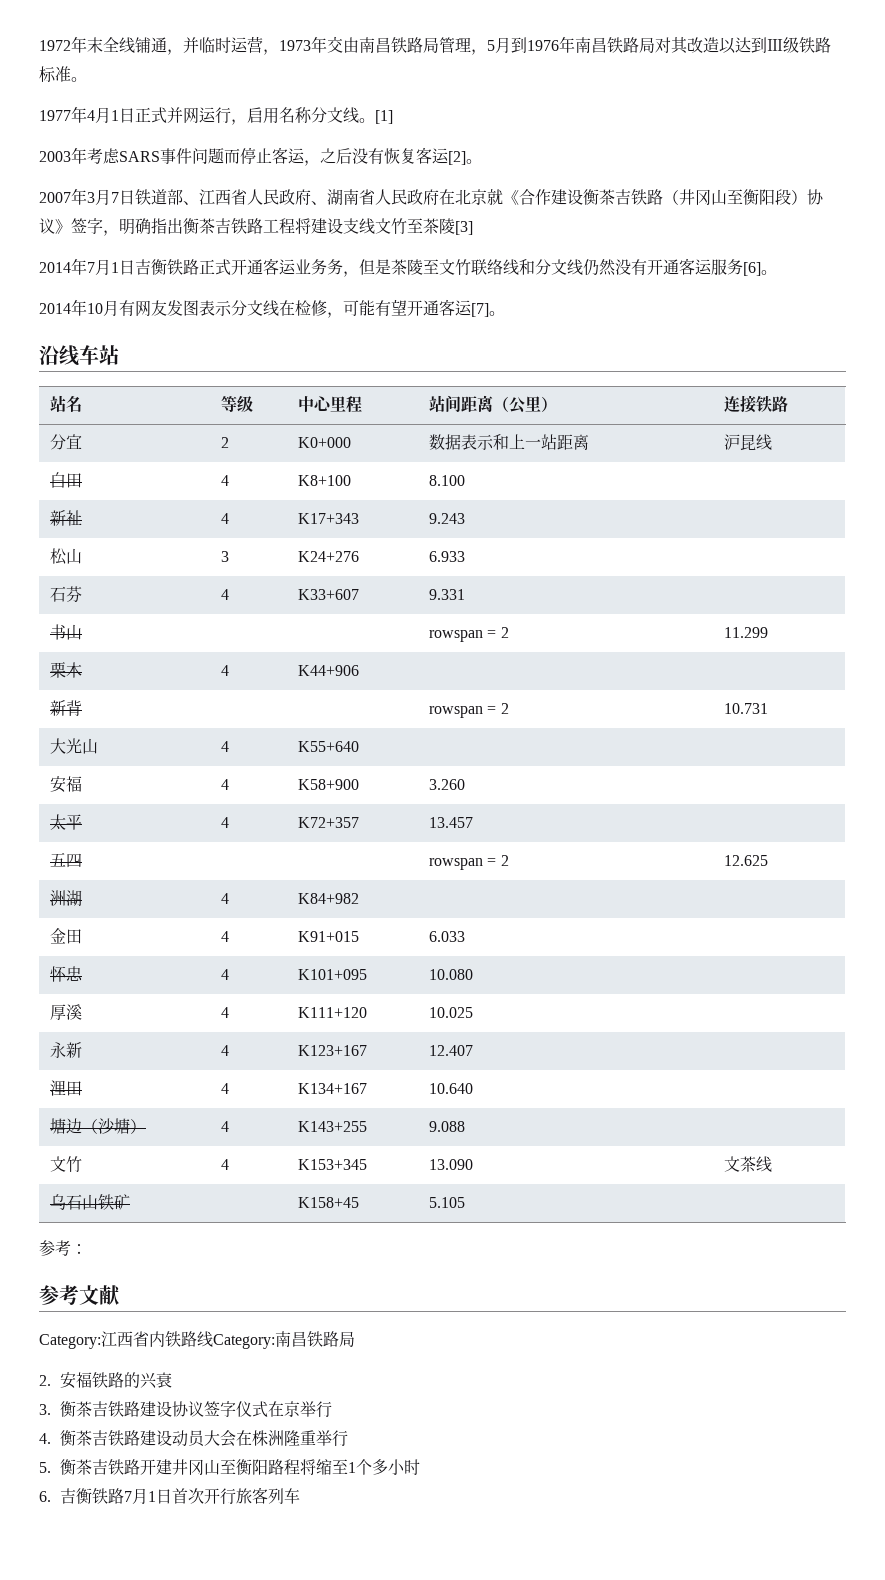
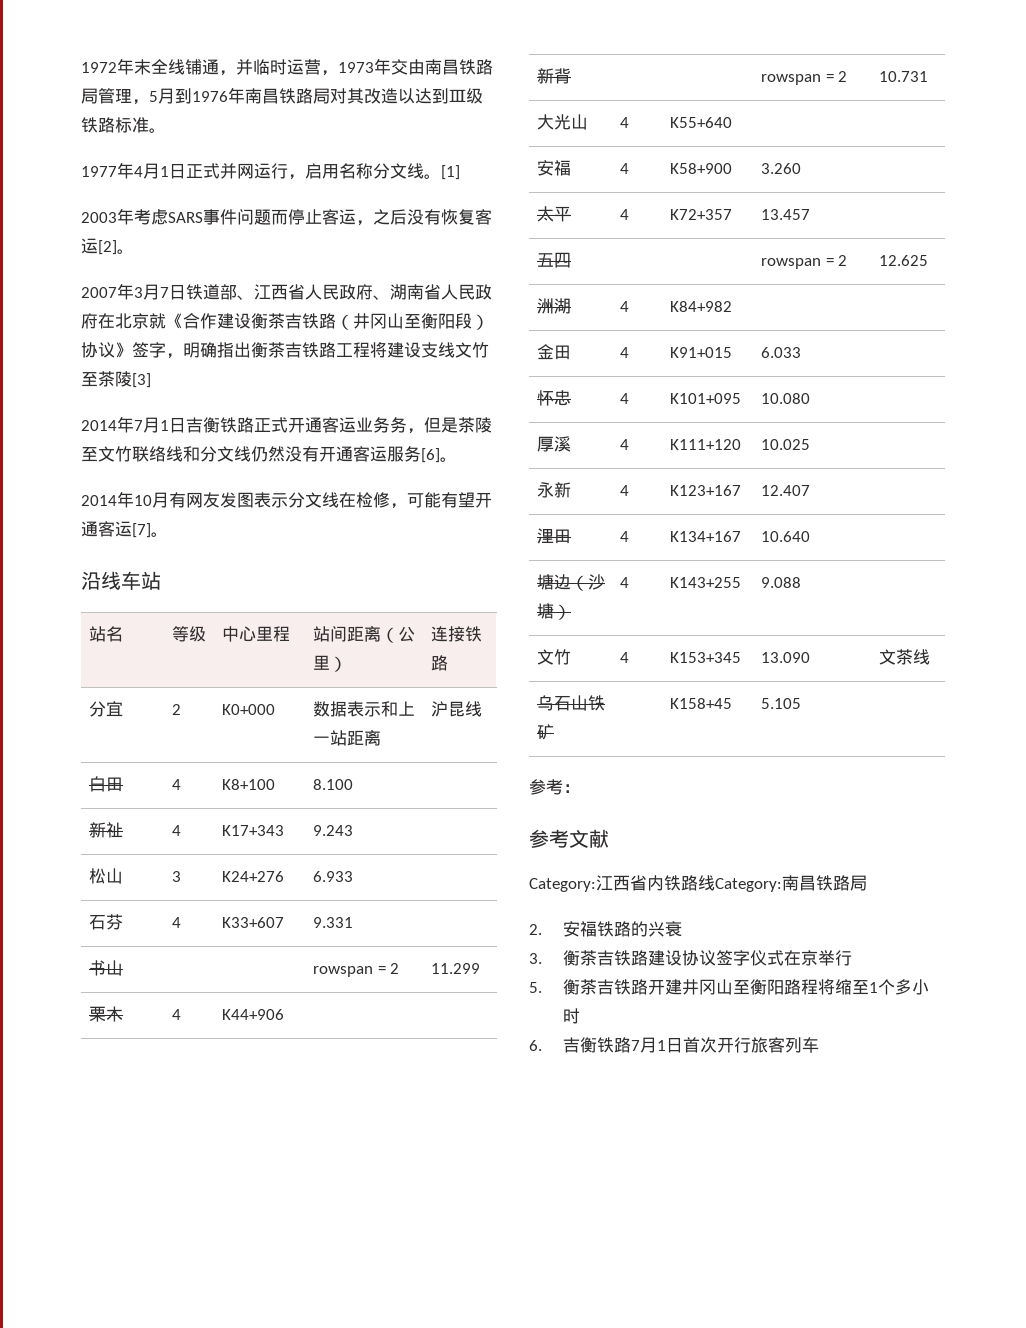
- 4.衡茶吉铁路建设动员大会在株洲隆重举行

